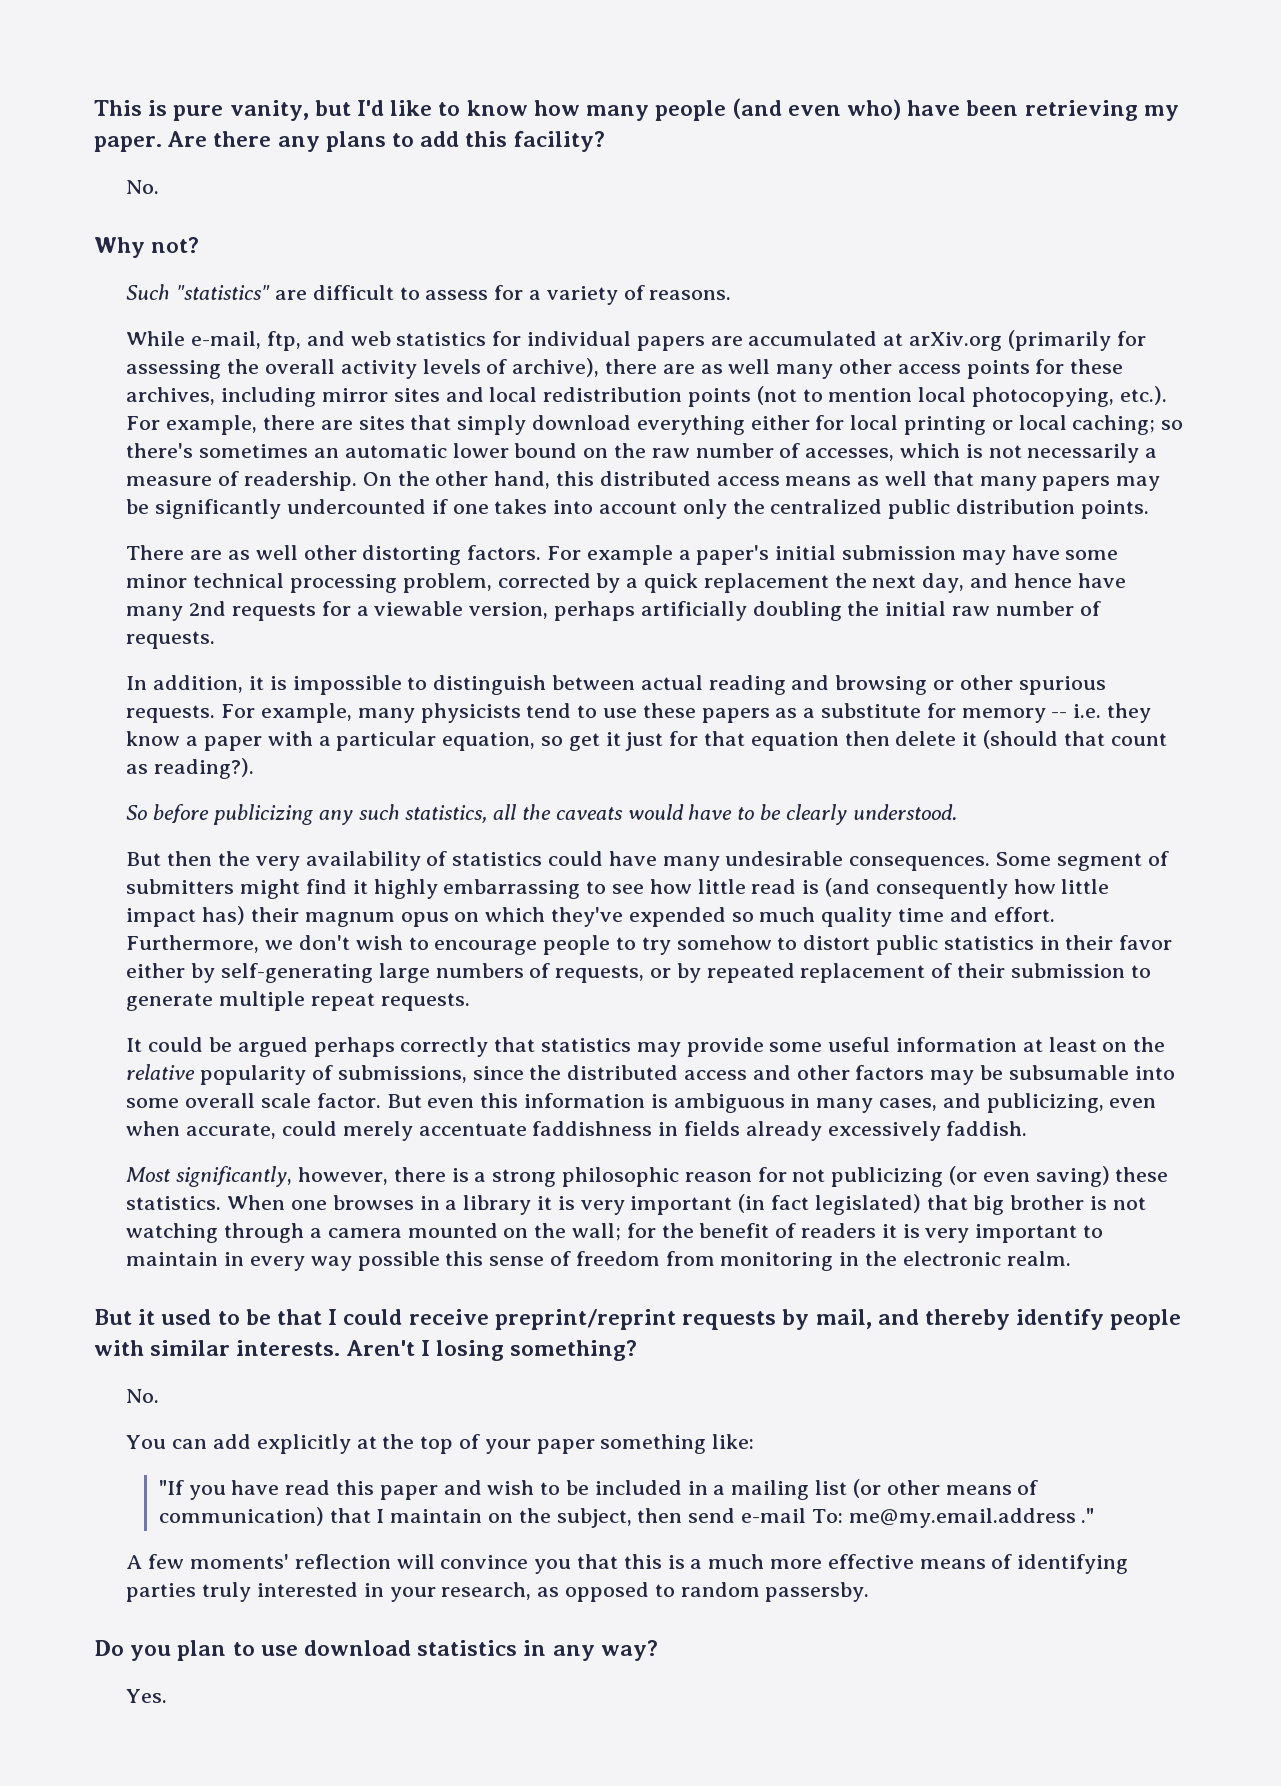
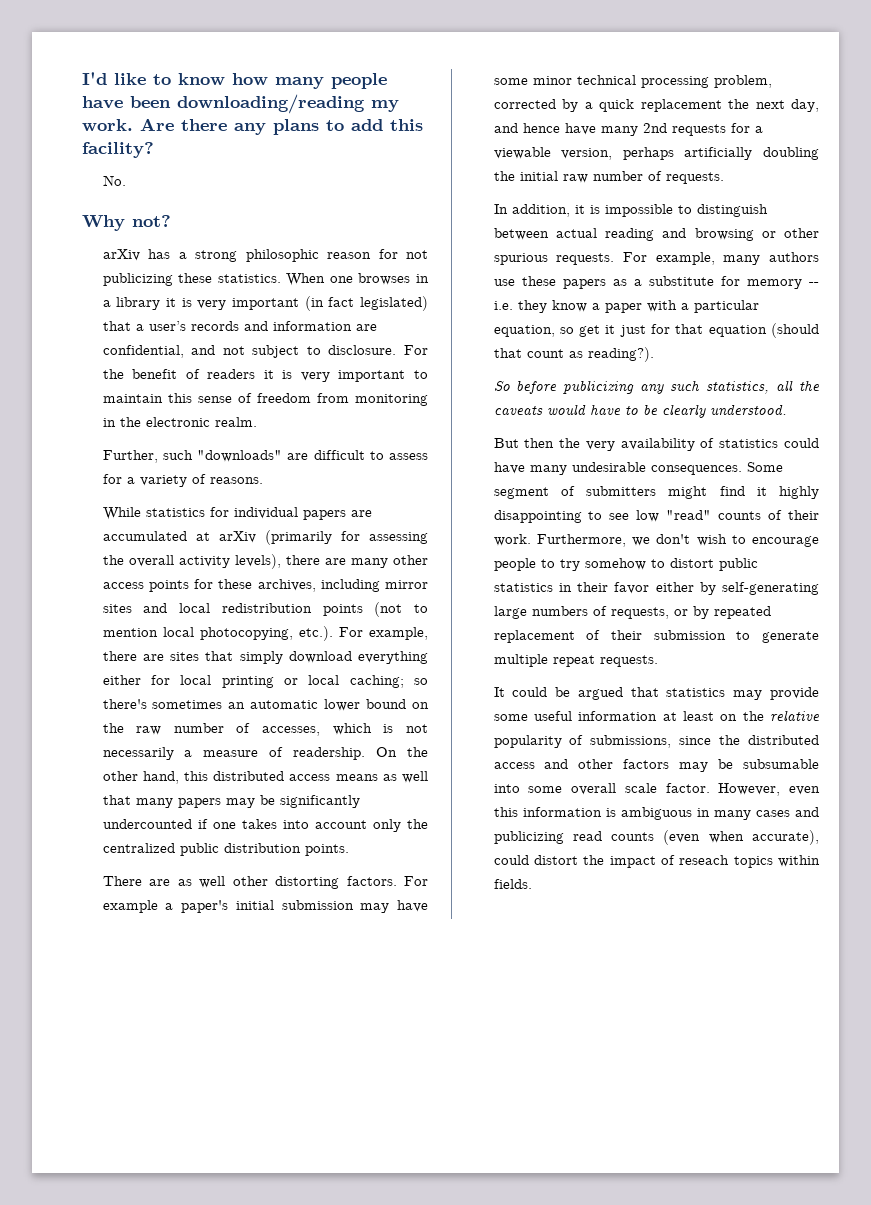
- This is pure vanity, but I'd like to know how many people (and even who) have been retrieving my paper.
+ I'd like to know how many people have been downloading/reading my work.
- Such "statistics" are difficult to assess for a variety of reasons.
+ arXiv has a strong philosophic reason for not publicizing these statistics. When one browses in a library it is very important (in fact legislated) that a user’s records and information are confidential, and not subject to disclosure. For the benefit of readers it is very important to maintain this sense of freedom from monitoring in the electronic realm.
+ Further, such "downloads" are difficult to assess for a variety of reasons.
- While e-mail, ftp, and web statistics for individual papers are accumulated at arXiv.org (primarily for assessing the overall activity levels of archive), there are as well many other access points for these archives, including mirror sites and local redistribution points (not to mention local photocopying, etc.). For example, there are sites that simply download everything either for local printing or local caching;
+ While statistics for individual papers are accumulated at arXiv (primarily for assessing the overall activity levels), there are many other access points for these archives, including mirror sites and local redistribution points (not to mention local photocopying, etc.). For example, there are sites that simply download everything either for local printing or local caching;
- For example, many physicists tend to use these papers as a substitute for memory -- i.e. they know a paper with a particular equation, so get it just for that equation then delete it (should that count as reading?).
+ For example, many authors use these papers as a substitute for memory -- i.e. they know a paper with a particular equation, so get it just for that equation (should that count as reading?).
- Some segment of submitters might find it highly embarrassing to see how little read is (and consequently how little impact has) their magnum opus on which they've expended so much quality time and effort.
+ Some segment of submitters might find it highly disappointing to see low "read" counts of their work.
- It could be argued perhaps correctly that statistics may provide some useful information at least on the relative popularity of submissions, since the distributed access and other factors may be subsumable into some overall scale factor.
+ It could be argued that statistics may provide some useful information at least on the relative popularity of submissions, since the distributed access and other factors may be subsumable into some overall scale factor.
- But even this information is ambiguous in many cases, and publicizing, even when accurate, could merely accentuate faddishness in fields already excessively faddish.
- Most significantly, however, there is a strong philosophic reason for not publicizing (or even saving) these statistics. When one browses in a library it is very important (in fact legislated) that big brother is not watching through a camera mounted on the wall; for the benefit of readers it is very important to maintain in every way possible this sense of freedom from monitoring in the electronic realm.
- But it used to be that I could receive preprint/reprint requests by mail, and thereby identify people with similar interests. Aren't I losing something?
- No.
- You can add explicitly at the top of your paper something like:
- "If you have read this paper and wish to be included in a mailing list (or other means of communication) that I maintain on the subject, then send e-mail To: me@my.email.address ."
- A few moments' reflection will convince you that this is a much more effective means of identifying parties truly interested in your research, as opposed to random passersby.
- Do you plan to use download statistics in any way?
- Yes.
+ However, even this information is ambiguous in many cases and publicizing read counts (even when accurate), could distort the impact of reseach topics within fields.

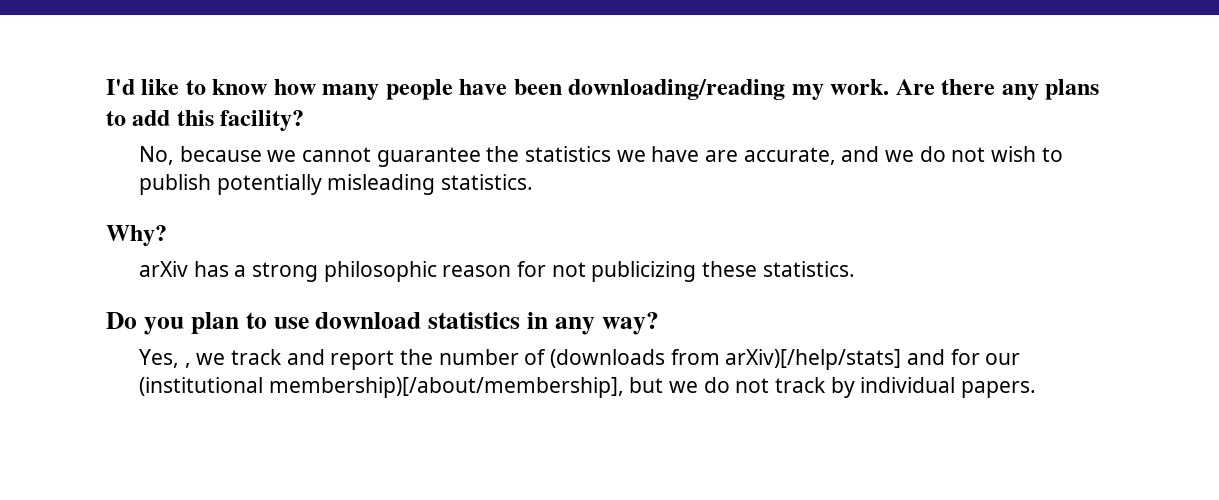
- No.
- Why not?
+ No, because we cannot guarantee the statistics we have are accurate, and we do not wish to publish potentially misleading statistics.
+ Why?
- arXiv has a strong philosophic reason for not publicizing these statistics. When one browses in a library it is very important (in fact legislated) that a user’s records and information are confidential, and not subject to disclosure. For the benefit of readers it is very important to maintain this sense of freedom from monitoring in the electronic realm.
- Further, such "downloads" are difficult to assess for a variety of reasons.
- While statistics for individual papers are accumulated at arXiv (primarily for assessing the overall activity levels), there are many other access points for these archives, including mirror sites and local redistribution points (not to mention local photocopying, etc.). For example, there are sites that simply download everything either for local printing or local caching; so there's sometimes an automatic lower bound on the raw number of accesses, which is not necessarily a measure of readership. On the other hand, this distributed access means as well that many papers may be significantly undercounted if one takes into account only the centralized public distribution points.
- There are as well other distorting factors. For example a paper's initial submission may have some minor technical processing problem, corrected by a quick replacement the next day, and hence have many 2nd requests for a viewable version, perhaps artificially doubling the initial raw number of requests.
- In addition, it is impossible to distinguish between actual reading and browsing or other spurious requests. For example, many authors use these papers as a substitute for memory -- i.e. they know a paper with a particular equation, so get it just for that equation (should that count as reading?).
- So before publicizing any such statistics, all the caveats would have to be clearly understood.
- But then the very availability of statistics could have many undesirable consequences. Some segment of submitters might find it highly disappointing to see low "read" counts of their work. Furthermore, we don't wish to encourage people to try somehow to distort public statistics in their favor either by self-generating large numbers of requests, or by repeated replacement of their submission to generate multiple repeat requests.
- It could be argued that statistics may provide some useful information at least on the relative popularity of submissions, since the distributed access and other factors may be subsumable into some overall scale factor. However, even this information is ambiguous in many cases and publicizing read counts (even when accurate), could distort the impact of reseach topics within fields.
+ arXiv has a strong philosophic reason for not publicizing these statistics.
+ Do you plan to use download statistics in any way?
+ Yes, , we track and report the number of (downloads from arXiv)[/help/stats] and for our (institutional membership)[/about/membership], but we do not track by individual papers.

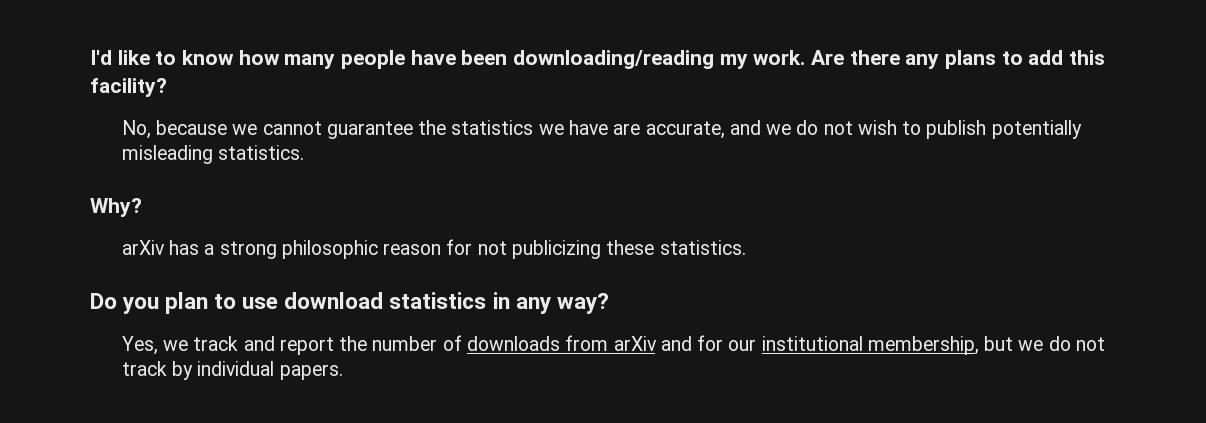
- Yes, , we track and report the number of (downloads from arXiv)[/help/stats] and for our (institutional membership)[/about/membership], but we do not track by individual papers.
+ Yes, we track and report the number of downloads from arXiv and for our institutional membership, but we do not track by individual papers.

